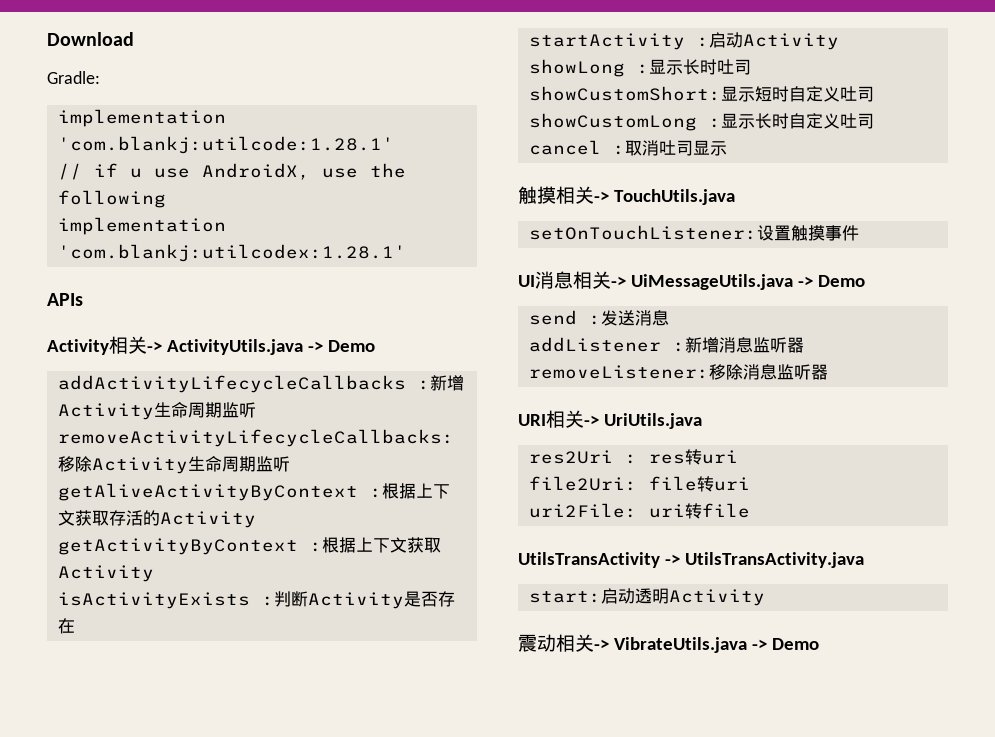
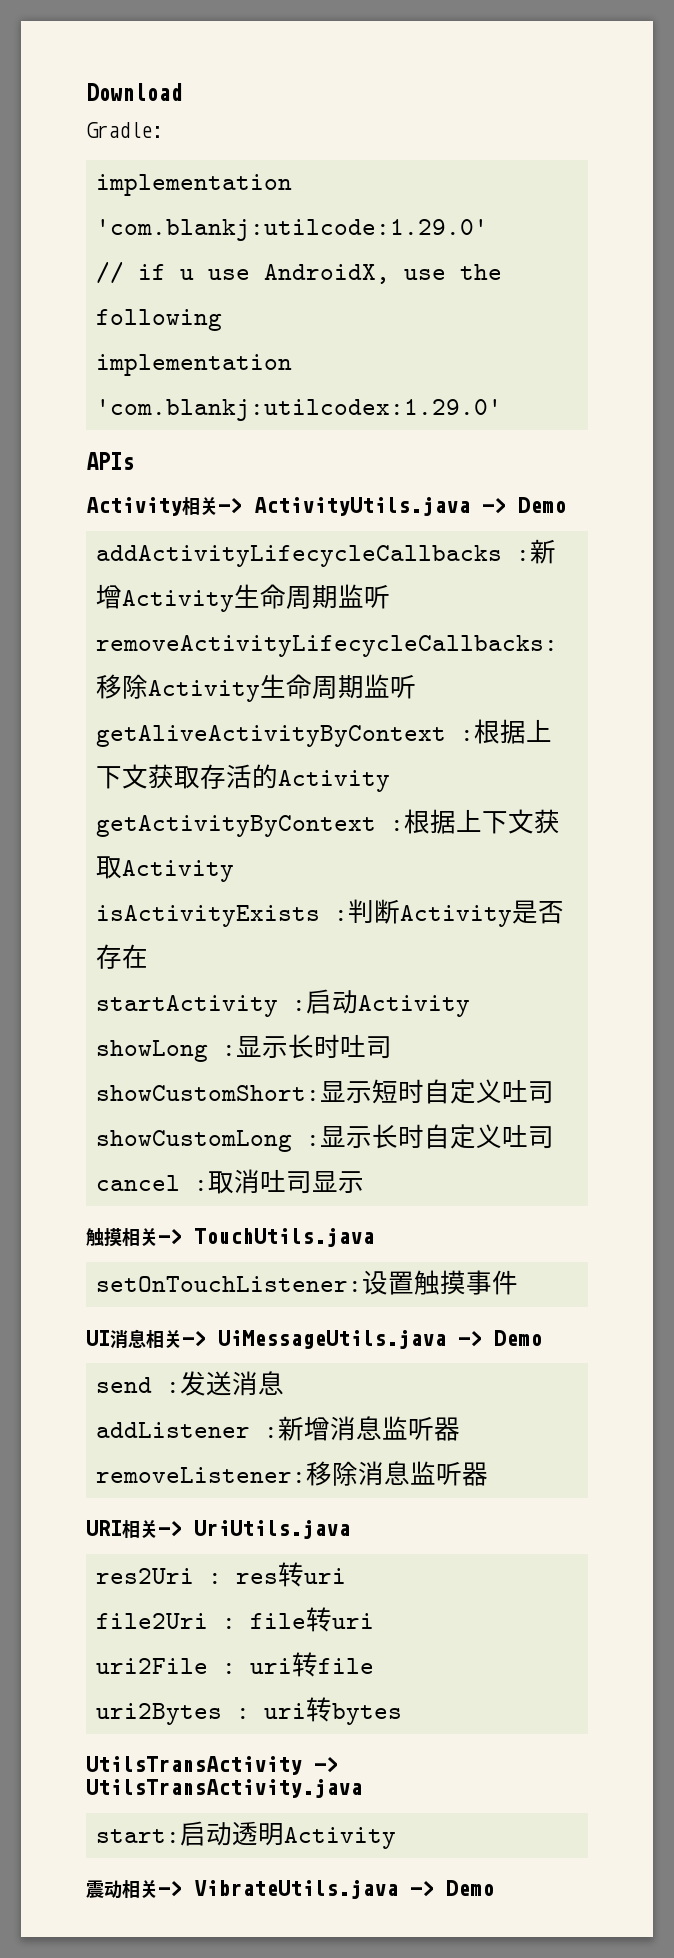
- implementation 'com.blankj:utilcode:1.28.1'
+ implementation 'com.blankj:utilcode:1.29.0'
- implementation 'com.blankj:utilcodex:1.28.1'
+ implementation 'com.blankj:utilcodex:1.29.0'
- file2Uri: file转uri
+ file2Uri : file转uri
- uri2File: uri转file
+ uri2File : uri转file
+ uri2Bytes : uri转bytes

